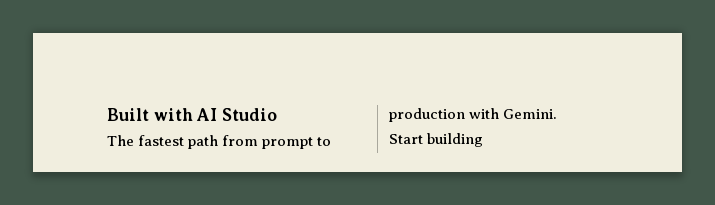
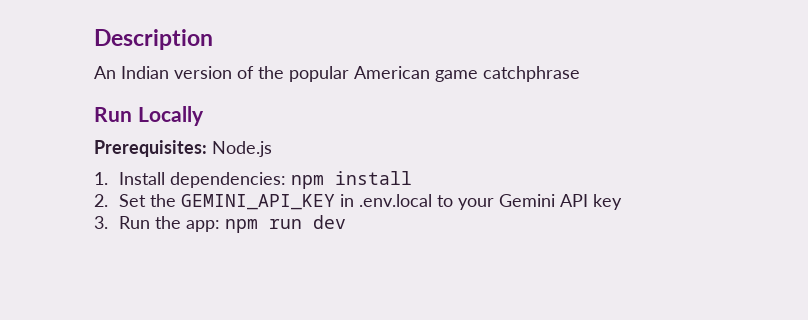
- Built with AI Studio
- The fastest path from prompt to production with Gemini.
- Start building
+ Description
+ An Indian version of the popular American game catchphrase
+ Run Locally
+ Prerequisites: Node.js
+ 1. Install dependencies: npm install
+ 2. Set the GEMINI_API_KEY in .env.local to your Gemini API key
+ 3. Run the app: npm run dev

